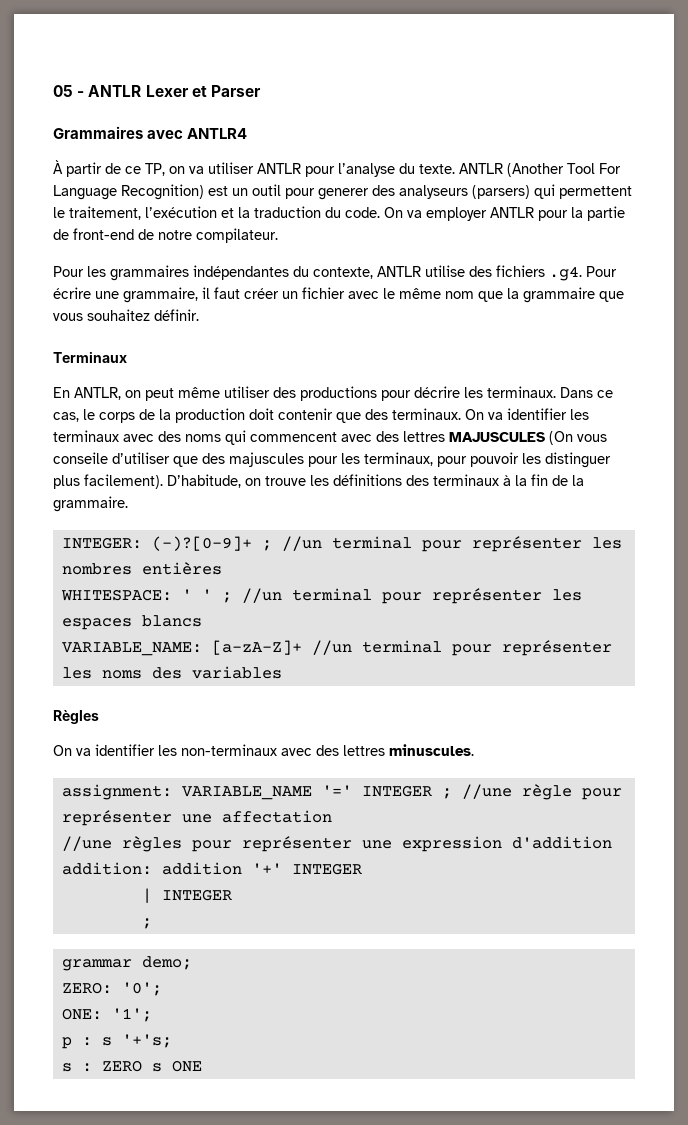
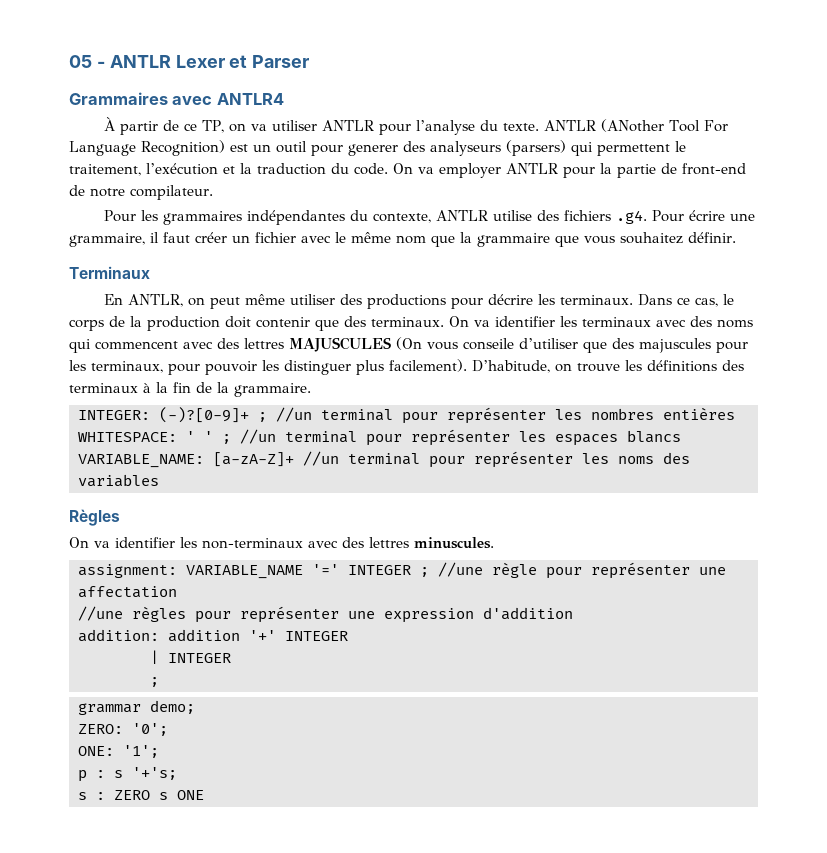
- ANTLR (Another Tool For Language Recognition) est un outil pour generer des analyseurs (parsers) qui permettent le traitement, l’exécution et la traduction du code.
+ ANTLR (ANother Tool For Language Recognition) est un outil pour generer des analyseurs (parsers) qui permettent le traitement, l’exécution et la traduction du code.

